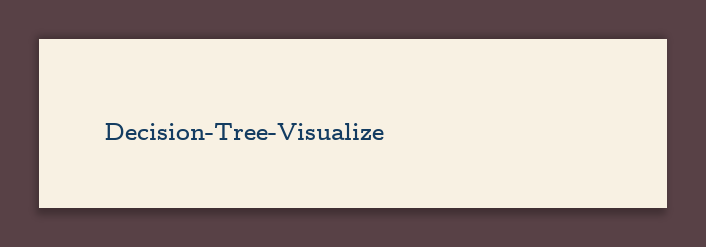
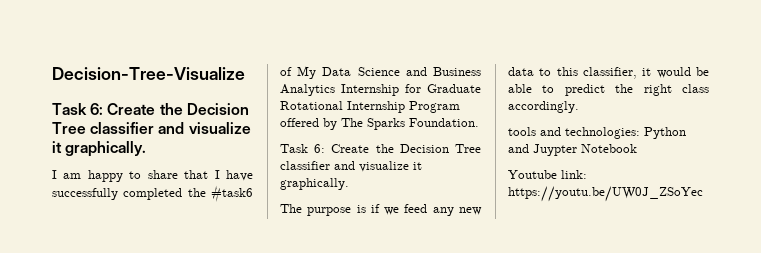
  Decision-Tree-Visualize
+ Task 6: Create the Decision Tree classifier and visualize it graphically.
+ I am happy to share that I have successfully completed the #task6 of My Data Science and Business Analytics Internship for Graduate Rotational Internship Program offered by The Sparks Foundation.
+ Task 6: Create the Decision Tree classifier and visualize it graphically.
+ The purpose is if we feed any new data to this classifier, it would be able to predict the right class accordingly.
+ tools and technologies: Python and Juypter Notebook
+ Youtube link: https://youtu.be/UW0J_ZSoYec

